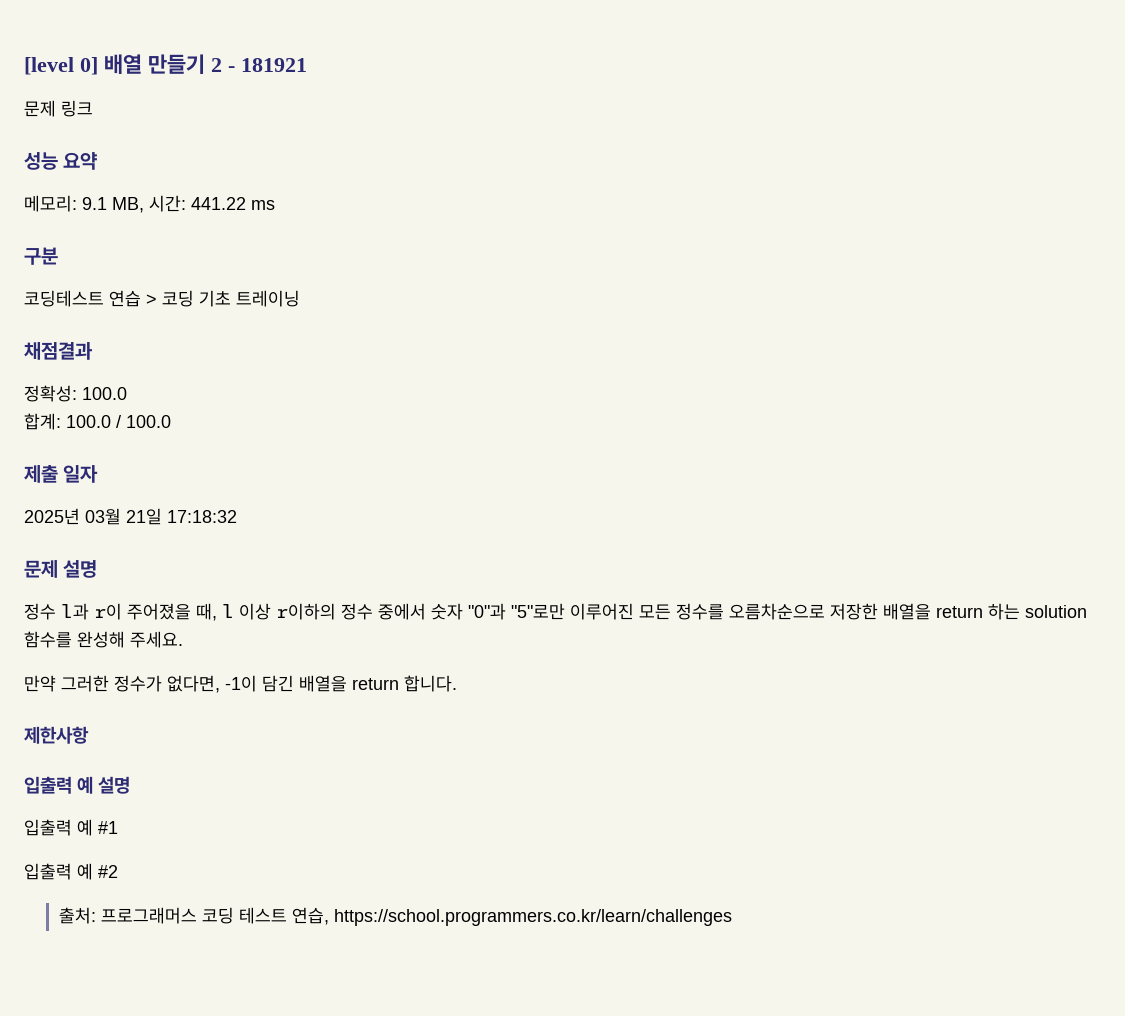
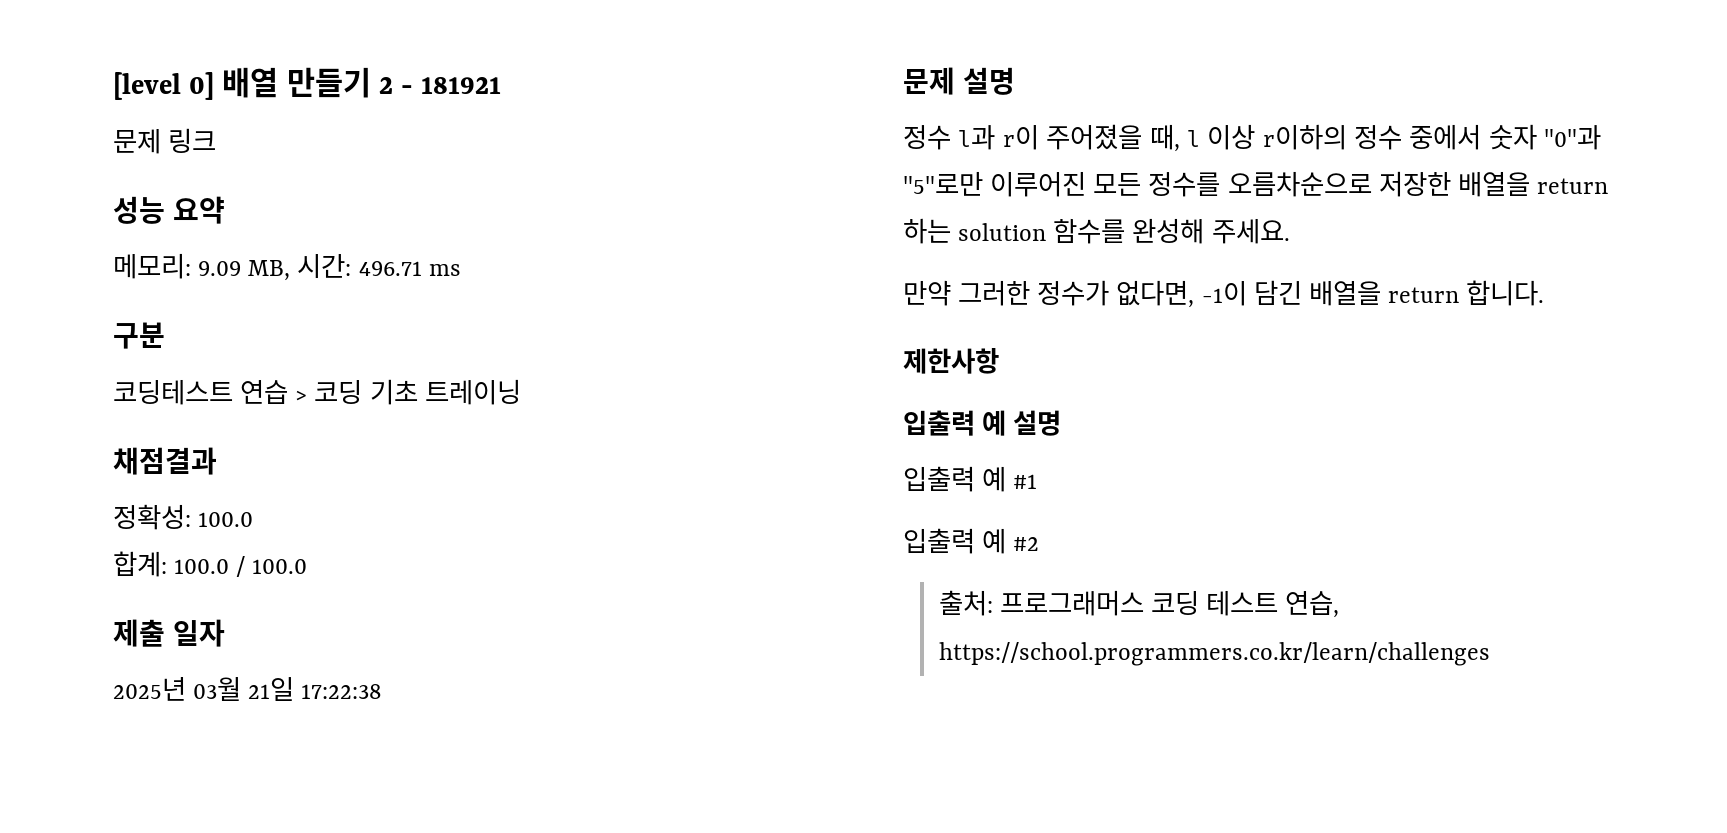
- 메모리: 9.1 MB, 시간: 441.22 ms
+ 메모리: 9.09 MB, 시간: 496.71 ms
- 2025년 03월 21일 17:18:32
+ 2025년 03월 21일 17:22:38

